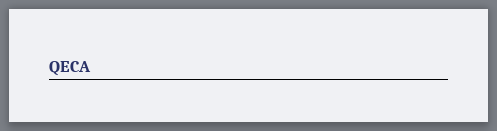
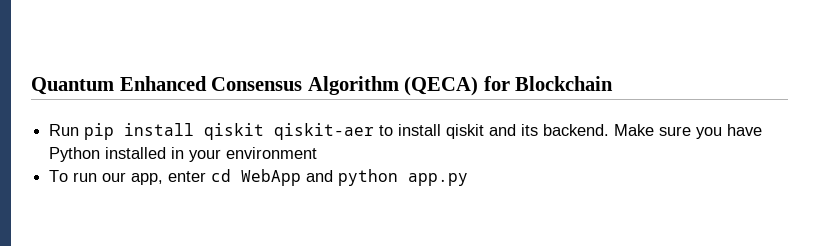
- QECA
+ Quantum Enhanced Consensus Algorithm (QECA) for Blockchain
+ Run pip install qiskit qiskit-aer to install qiskit and its backend. Make sure you have Python installed in your environment
+ To run our app, enter cd WebApp and python app.py

